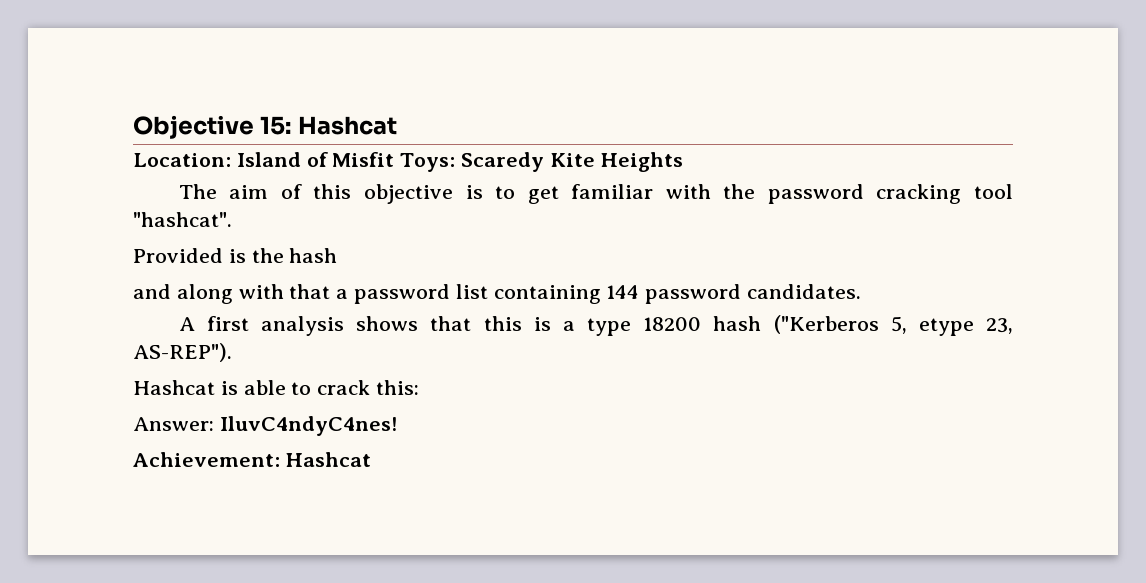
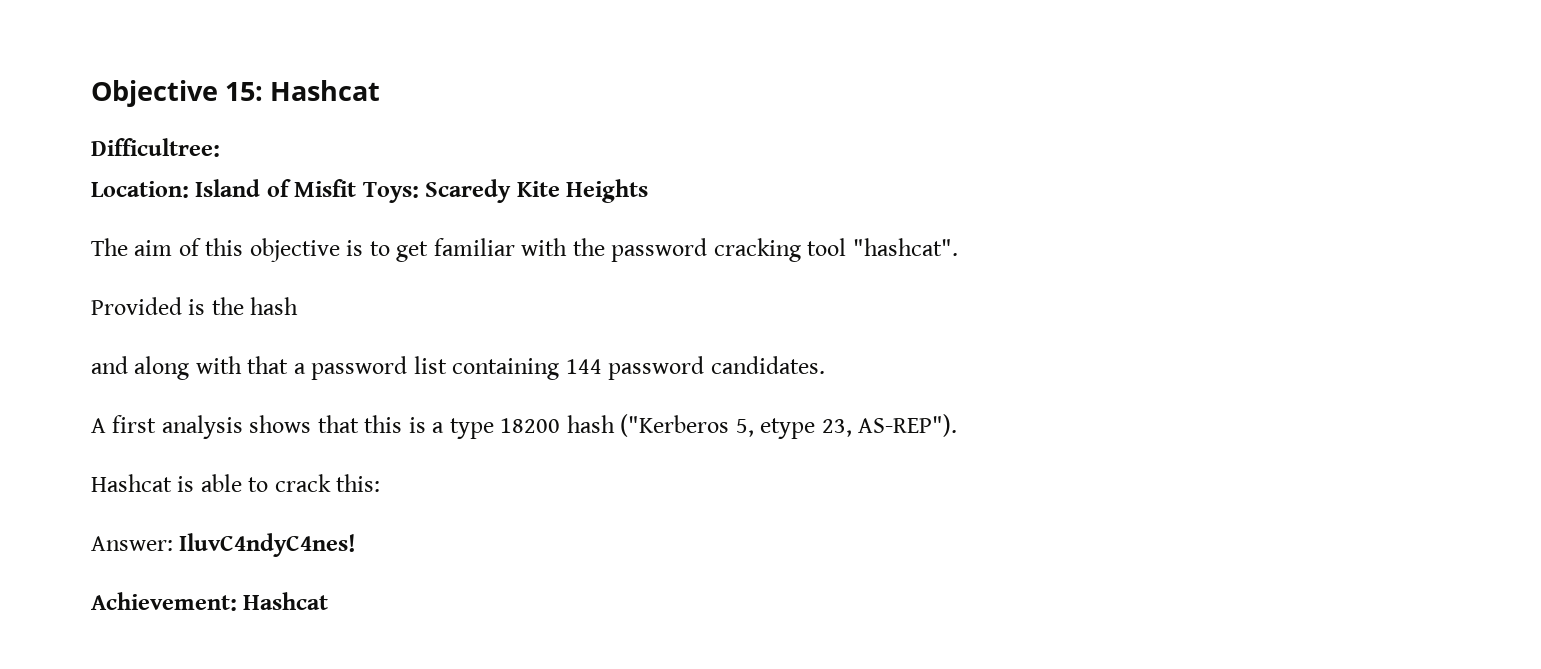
+ Difficultree:

